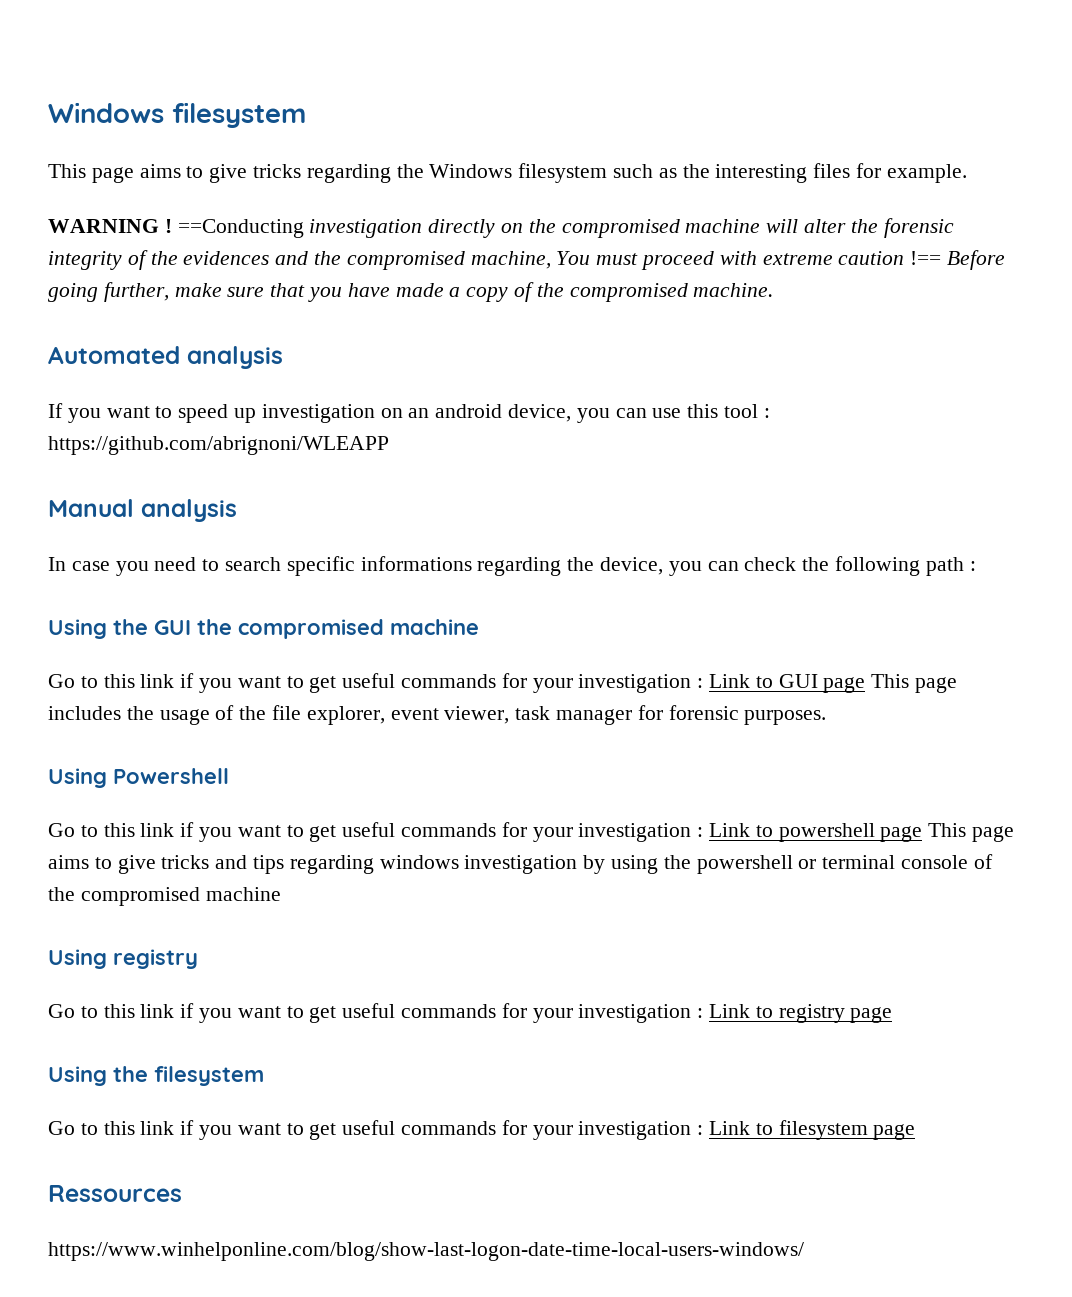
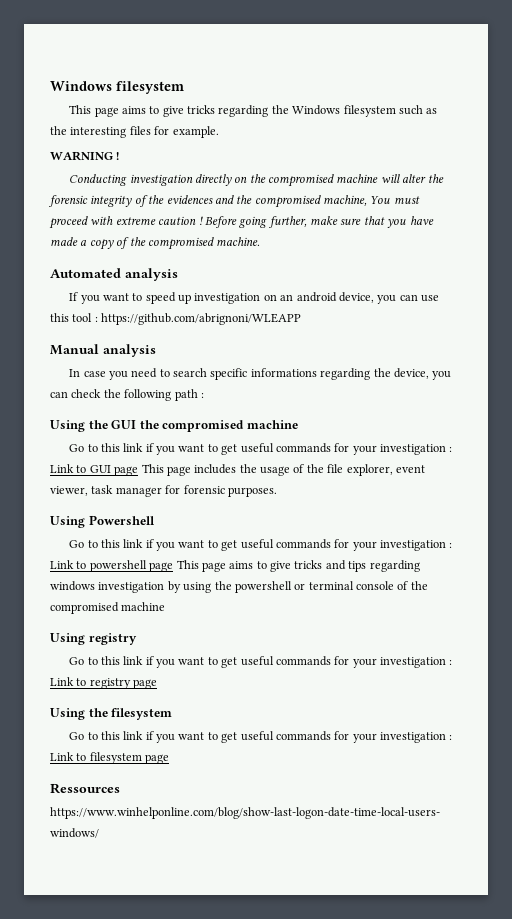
- WARNING ! ==Conducting investigation directly on the compromised machine will alter the forensic integrity of the evidences and the compromised machine, You must proceed with extreme caution !== Before going further, make sure that you have made a copy of the compromised machine.
+ WARNING !
+ Conducting investigation directly on the compromised machine will alter the forensic integrity of the evidences and the compromised machine, You must proceed with extreme caution ! Before going further, make sure that you have made a copy of the compromised machine.

